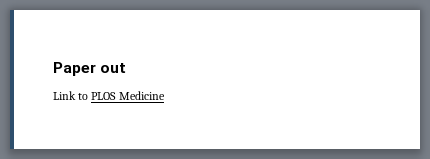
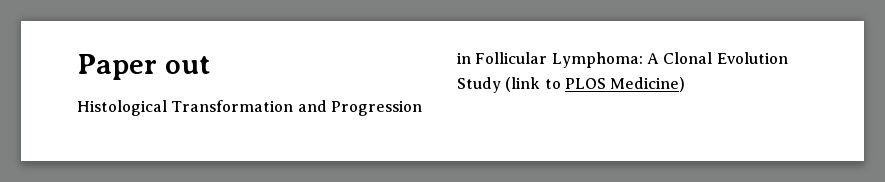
- Link to PLOS Medicine
+ Histological Transformation and Progression in Follicular Lymphoma: A Clonal Evolution Study (link to PLOS Medicine)

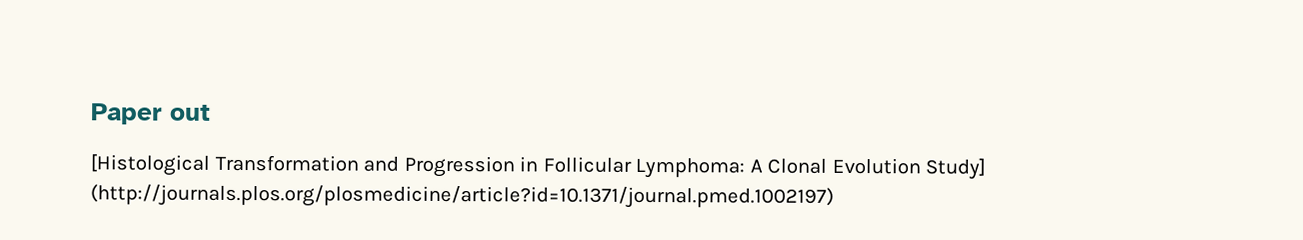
- Histological Transformation and Progression in Follicular Lymphoma: A Clonal Evolution Study (link to PLOS Medicine)
+ [Histological Transformation and Progression in Follicular Lymphoma: A Clonal Evolution Study] (http://journals.plos.org/plosmedicine/article?id=10.1371/journal.pmed.1002197)

